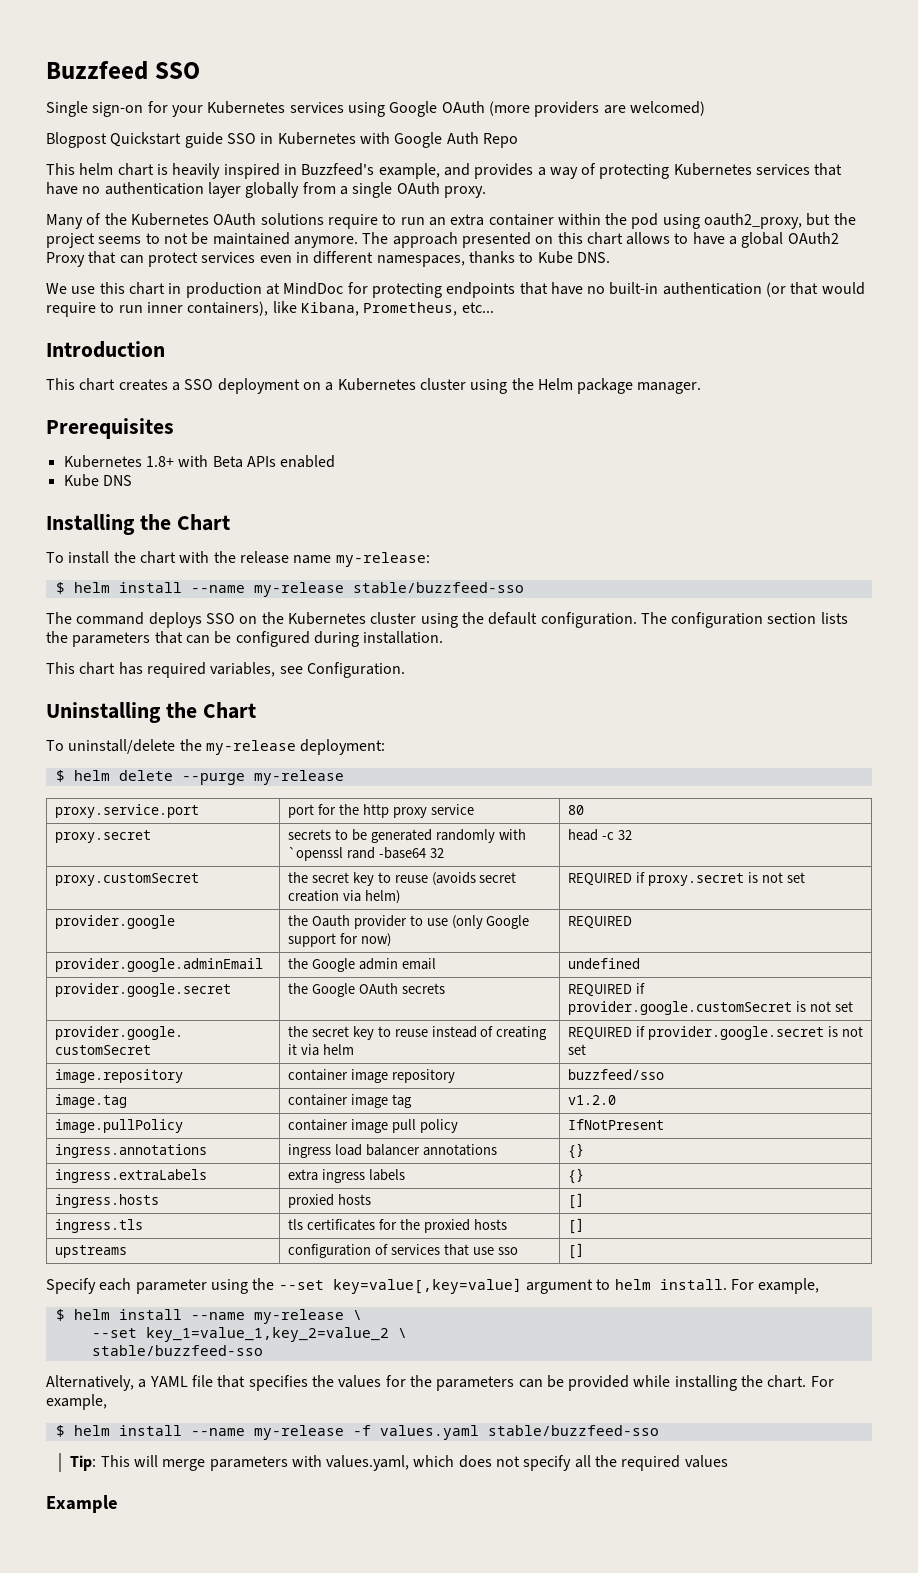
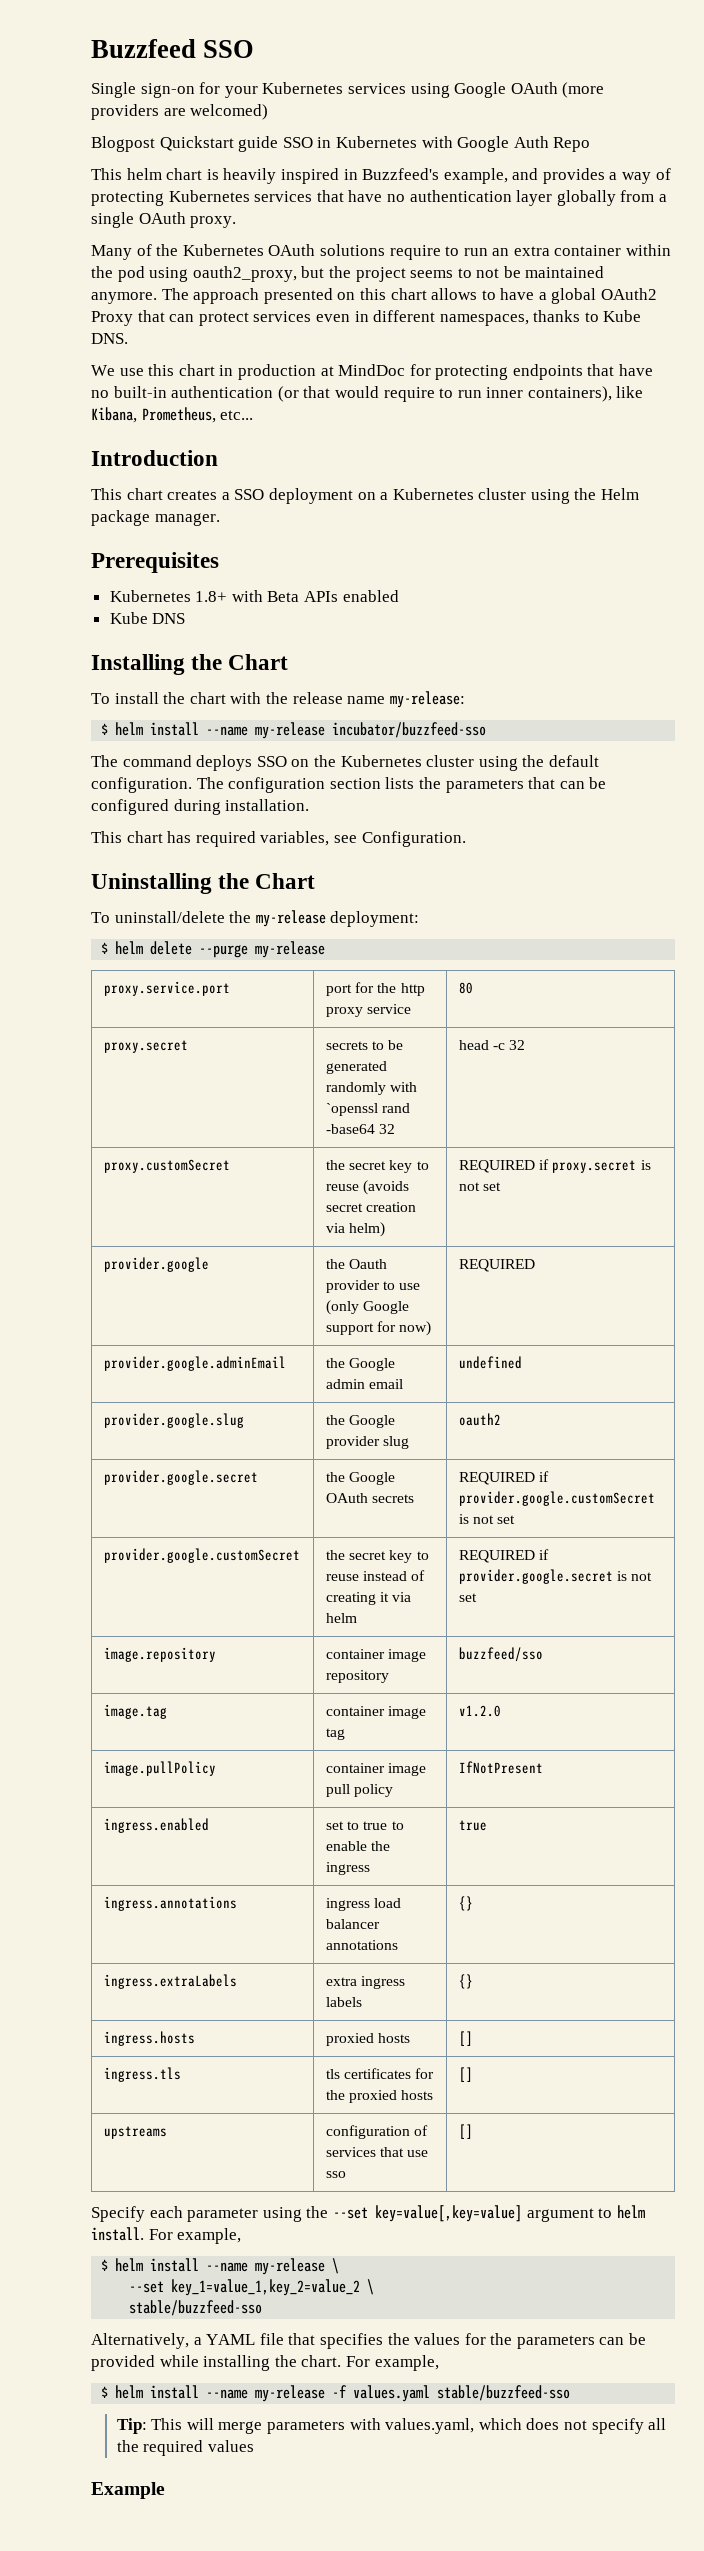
- $ helm install --name my-release stable/buzzfeed-sso
+ $ helm install --name my-release incubator/buzzfeed-sso
+ provider.google.slug | the Google provider slug | oauth2
+ ingress.enabled | set to true to enable the ingress | true

